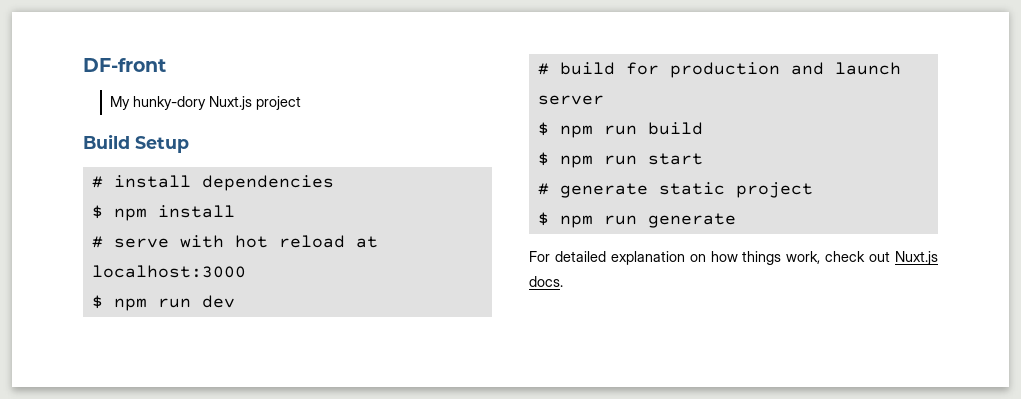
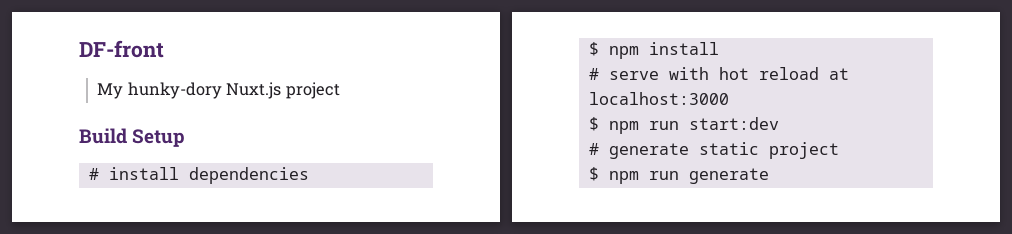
- $ npm run dev
- # build for production and launch server
- $ npm run build
- $ npm run start
+ $ npm run start:dev
- For detailed explanation on how things work, check out Nuxt.js docs.

